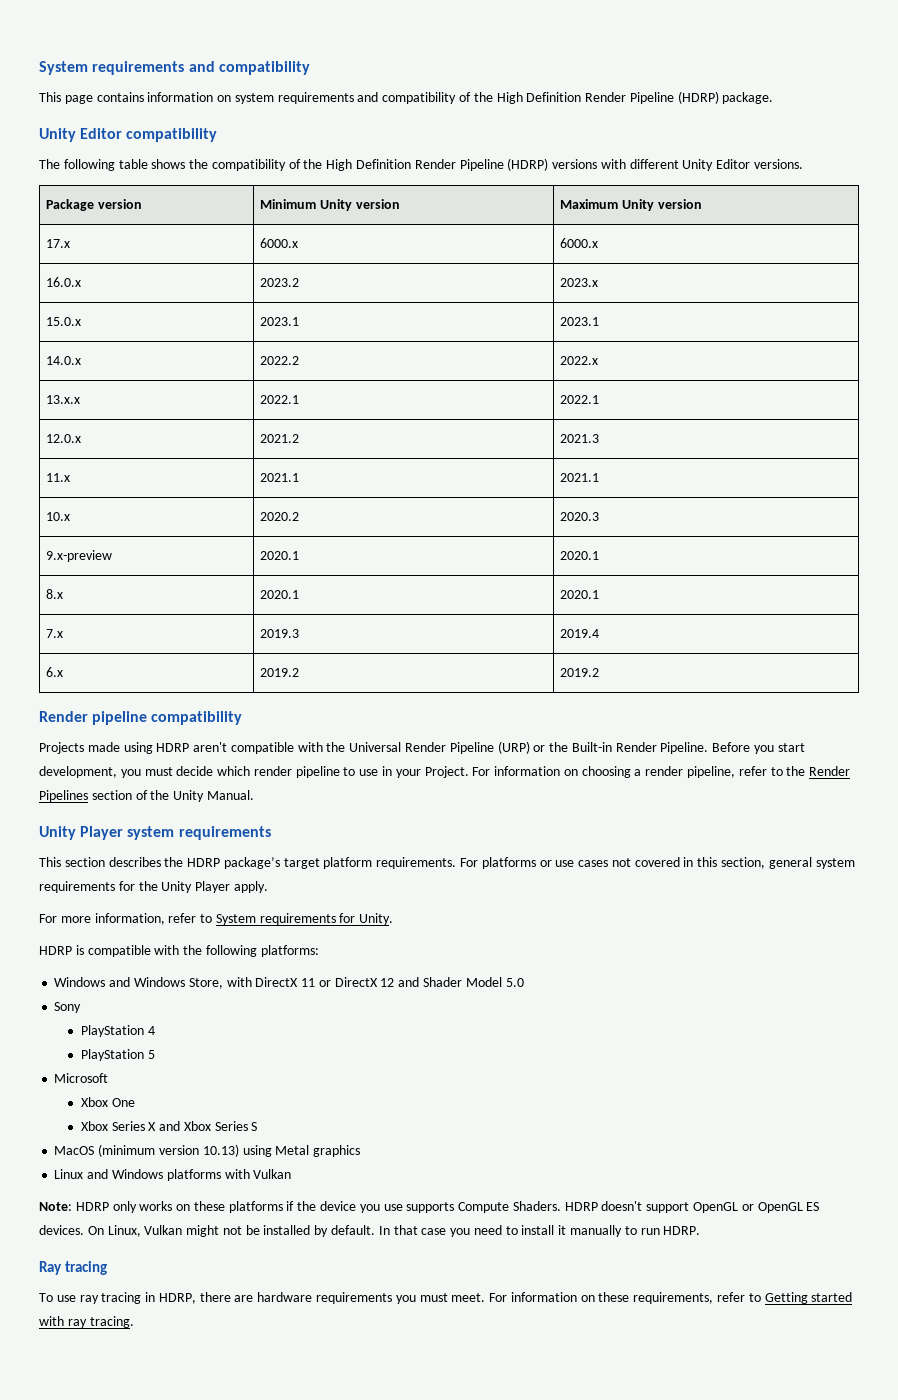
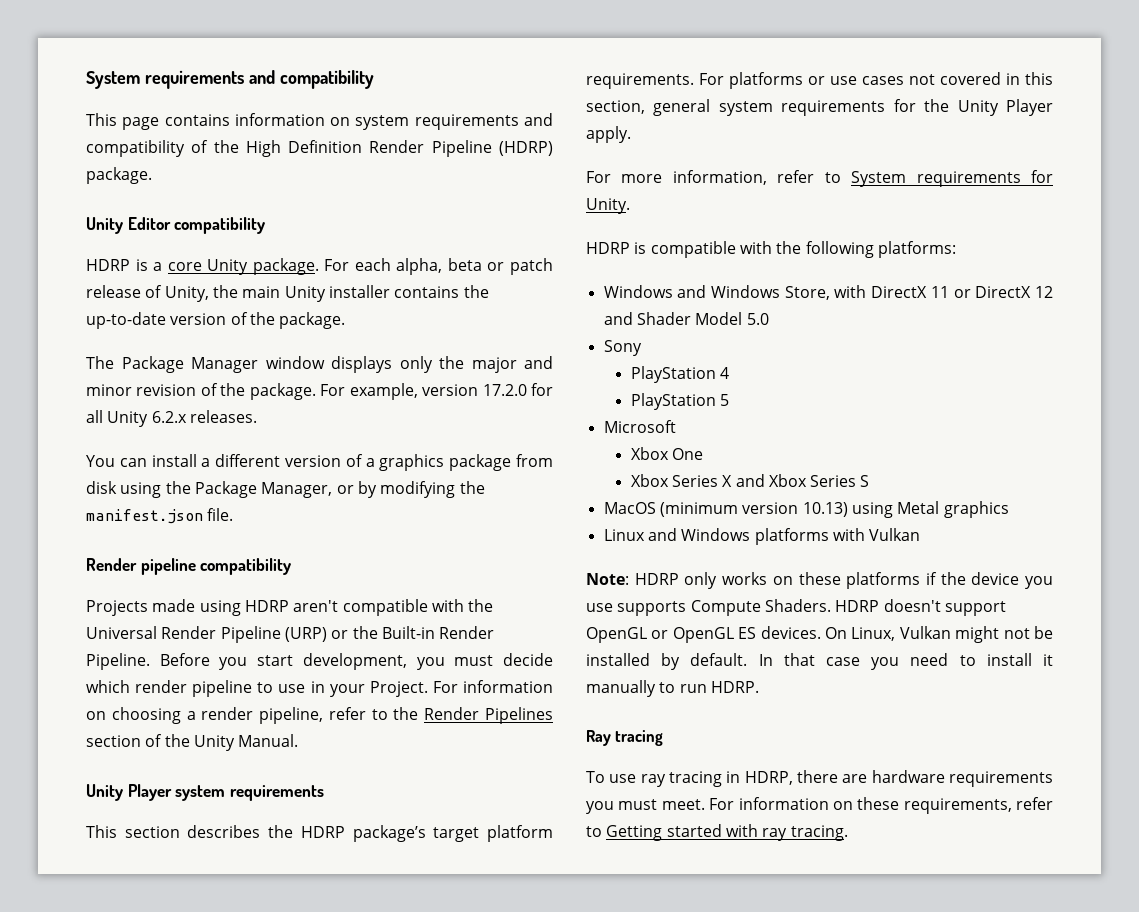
- The following table shows the compatibility of the High Definition Render Pipeline (HDRP) versions with different Unity Editor versions.
- Package version | Minimum Unity version | Maximum Unity version
- 17.x | 6000.x | 6000.x
- 16.0.x | 2023.2 | 2023.x
- 15.0.x | 2023.1 | 2023.1
- 14.0.x | 2022.2 | 2022.x
- 13.x.x | 2022.1 | 2022.1
- 12.0.x | 2021.2 | 2021.3
- 11.x | 2021.1 | 2021.1
- 10.x | 2020.2 | 2020.3
- 9.x-preview | 2020.1 | 2020.1
- 8.x | 2020.1 | 2020.1
- 7.x | 2019.3 | 2019.4
- 6.x | 2019.2 | 2019.2
+ HDRP is a core Unity package. For each alpha, beta or patch release of Unity, the main Unity installer contains the up-to-date version of the package.
+ The Package Manager window displays only the major and minor revision of the package. For example, version 17.2.0 for all Unity 6.2.x releases.
+ You can install a different version of a graphics package from disk using the Package Manager, or by modifying the manifest.json file.

